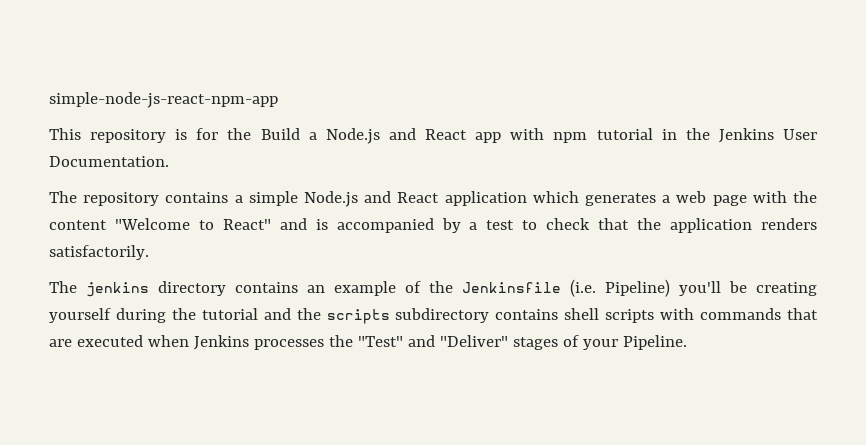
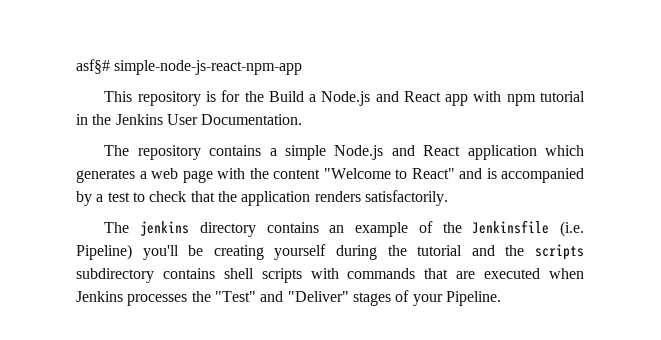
- simple-node-js-react-npm-app
+ asf§# simple-node-js-react-npm-app

